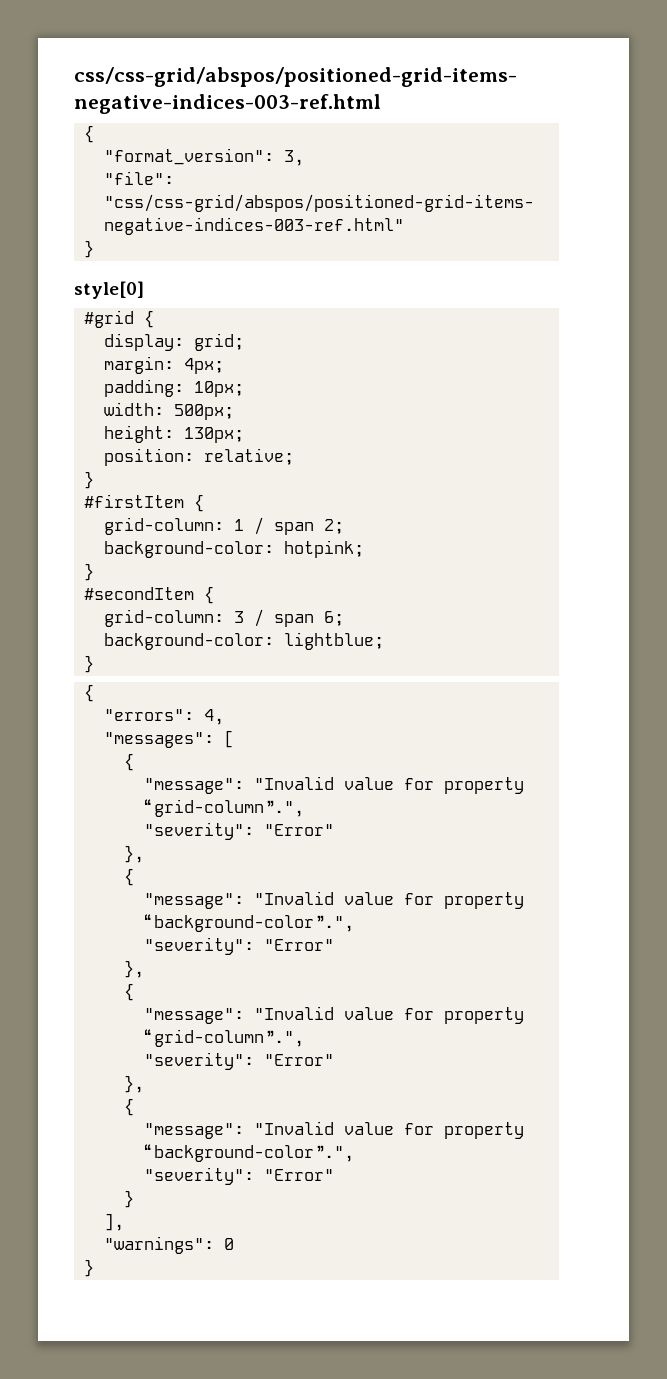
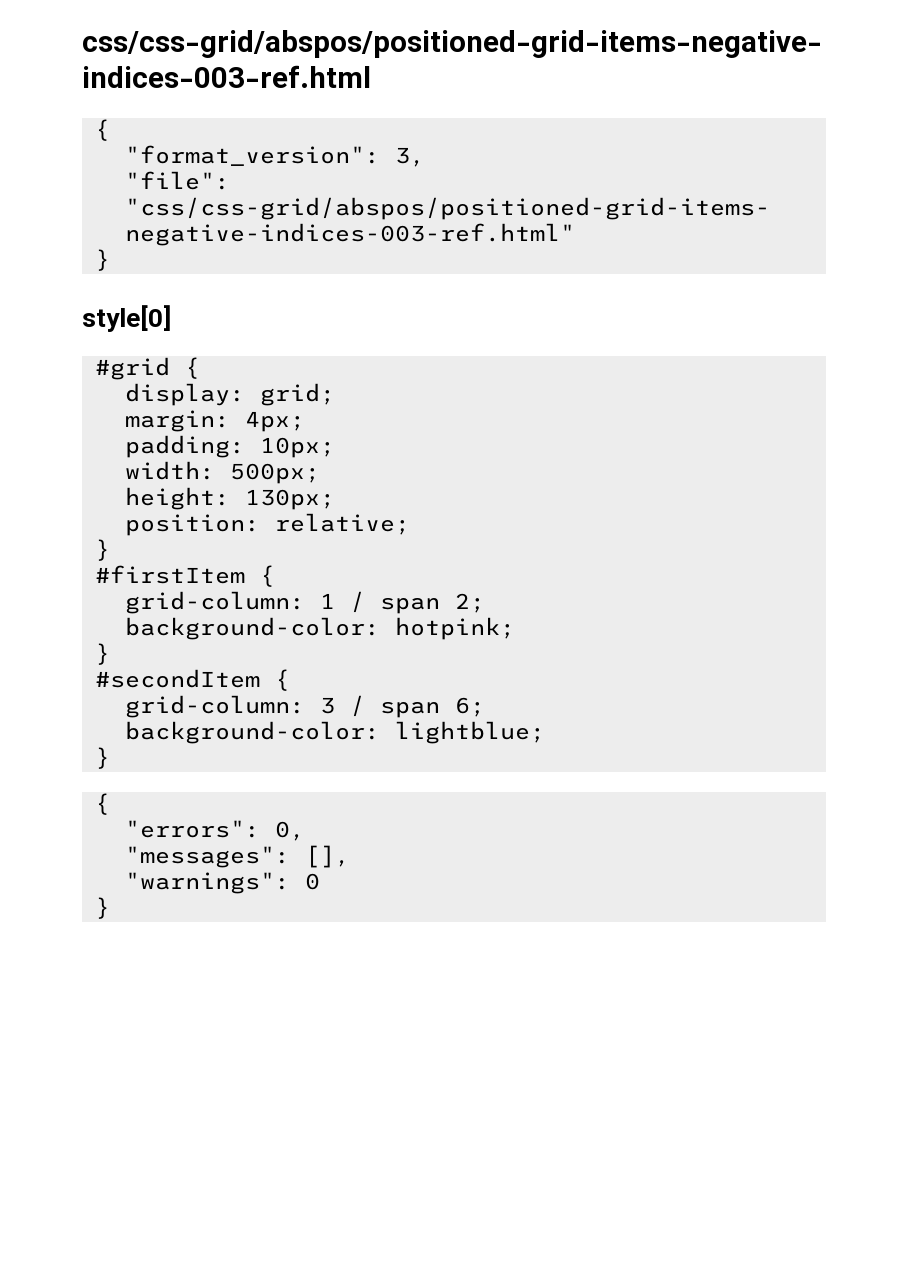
- "errors": 4,
+ "errors": 0,
- "messages": [
- {
- "message": "Invalid value for property “grid-column”.",
- "severity": "Error"
- },
- {
- "message": "Invalid value for property “background-color”.",
- "severity": "Error"
- },
- {
- "message": "Invalid value for property “grid-column”.",
- "severity": "Error"
- },
- {
- "message": "Invalid value for property “background-color”.",
- "severity": "Error"
- }
- ],
+ "messages": [],

